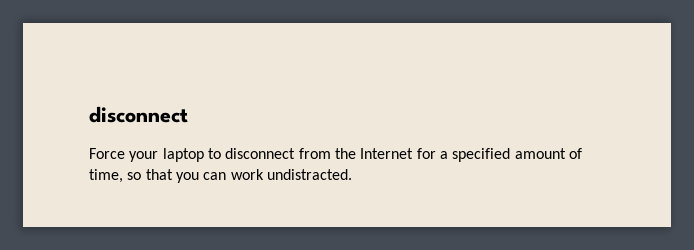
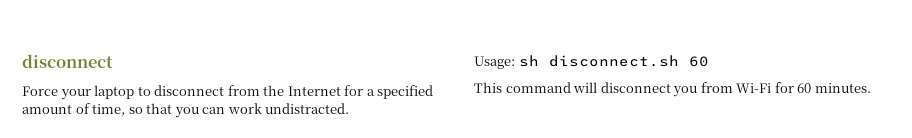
+ Usage: sh disconnect.sh 60
+ This command will disconnect you from Wi-Fi for 60 minutes.

